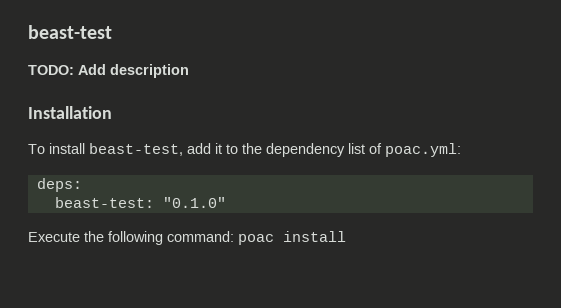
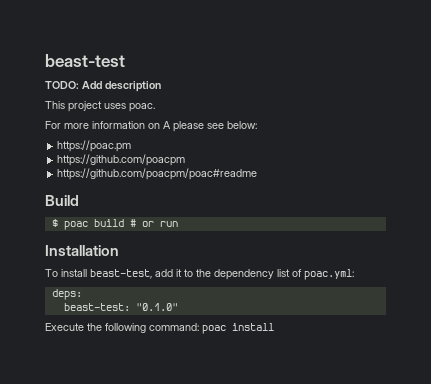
+ This project uses poac.
+ For more information on A please see below:
+ https://poac.pm
+ https://github.com/poacpm
+ https://github.com/poacpm/poac#readme
+ Build
+ $ poac build # or run

